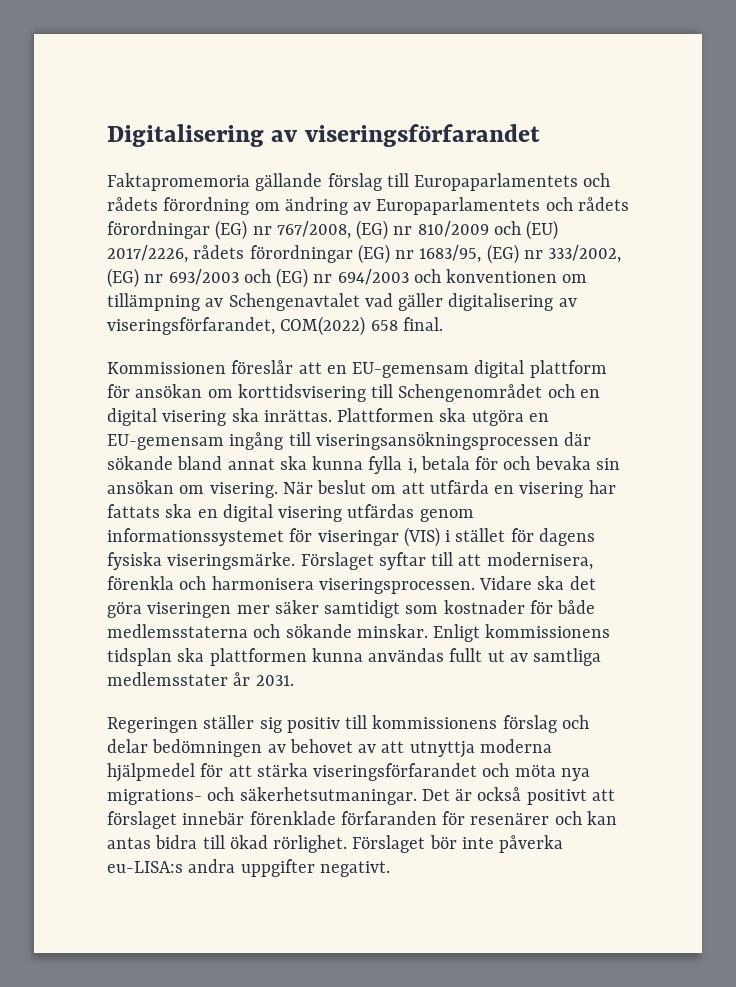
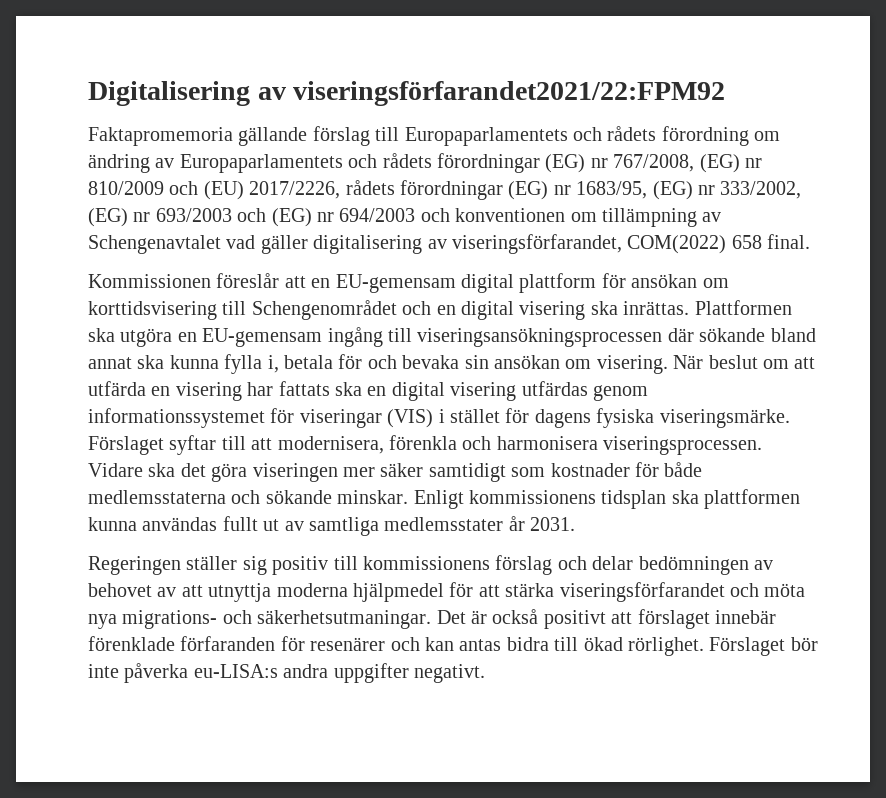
- Digitalisering av viseringsförfarandet
+ Digitalisering av viseringsförfarandet2021/22:FPM92

